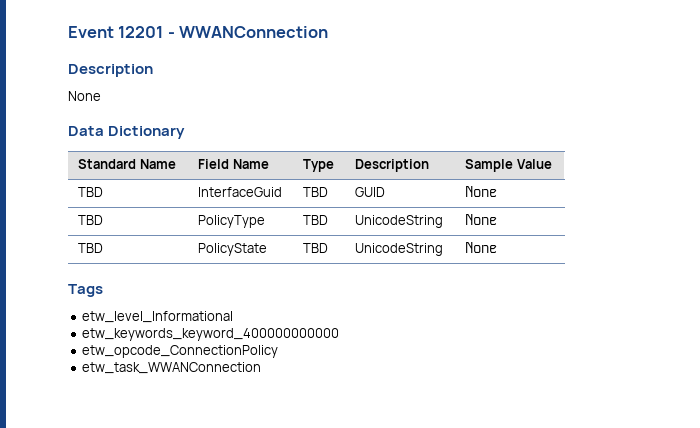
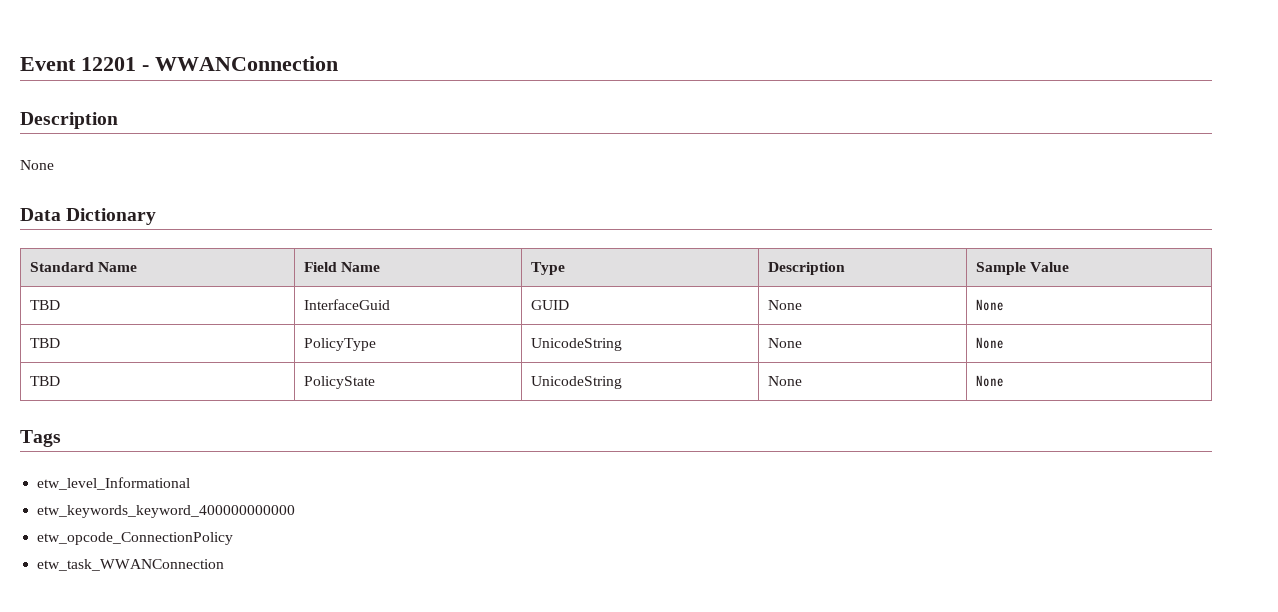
- TBD | InterfaceGuid | TBD | GUID | None
+ TBD | InterfaceGuid | GUID | None | None
- TBD | PolicyType | TBD | UnicodeString | None
+ TBD | PolicyType | UnicodeString | None | None
- TBD | PolicyState | TBD | UnicodeString | None
+ TBD | PolicyState | UnicodeString | None | None

